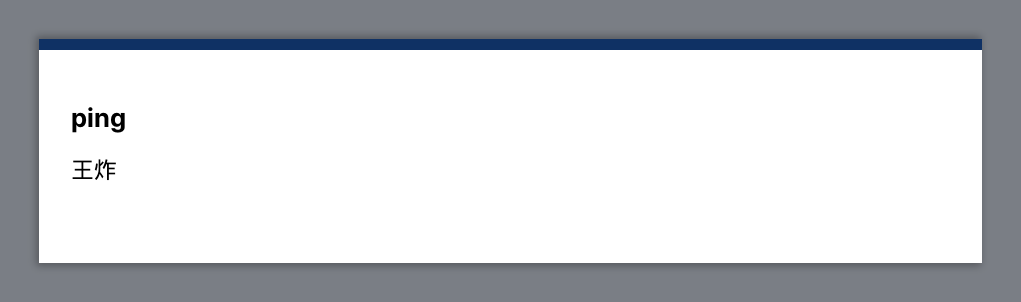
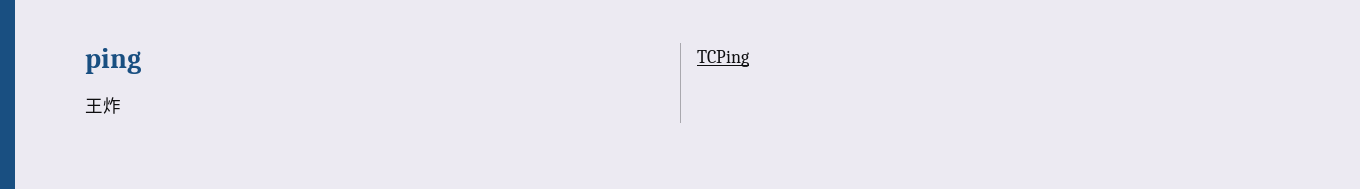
+ TCPing

